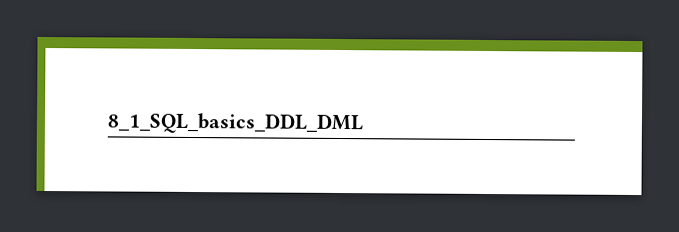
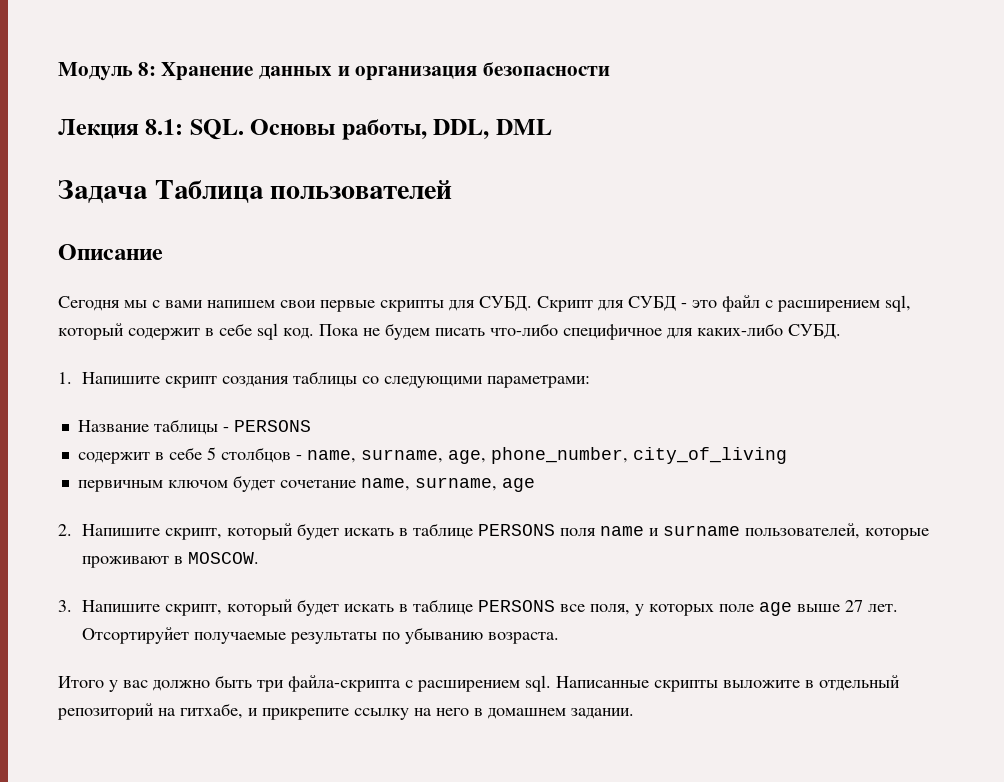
- 8_1_SQL_basics_DDL_DML
+ Модуль 8: Хранение данных и организация безопасности
+ Лекция 8.1: SQL. Основы работы, DDL, DML
+ Задача Таблица пользователей
+ Описание
+ Сегодня мы с вами напишем свои первые скрипты для СУБД. Скрипт для СУБД - это файл с расширением sql, который содержит в себе sql код. Пока не будем писать что-либо специфичное для каких-либо СУБД.
+ 1. Напишите скрипт создания таблицы со следующими параметрами:
+ Название таблицы - PERSONS
+ содержит в себе 5 столбцов - name, surname, age, phone_number, city_of_living
+ первичным ключом будет сочетание name, surname, age
+ 2. Напишите скрипт, который будет искать в таблице PERSONS поля name и surname пользователей, которые проживают в MOSCOW.
+ 3. Напишите скрипт, который будет искать в таблице PERSONS все поля, у которых поле age выше 27 лет. Отсортируйет получаемые результаты по убыванию возраста.
+ Итого у вас должно быть три файла-скрипта с расширением sql. Написанные скрипты выложите в отдельный репозиторий на гитхабе, и прикрепите ссылку на него в домашнем задании.

